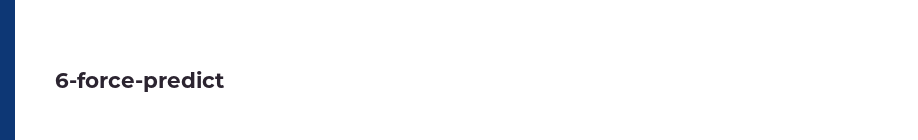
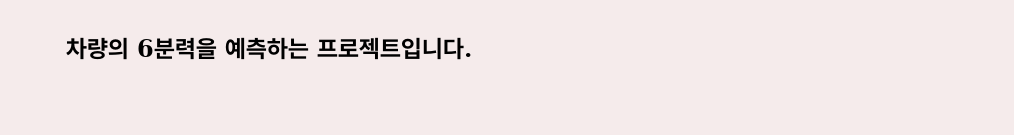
- 6-force-predict
+ 차량의 6분력을 예측하는 프로젝트입니다.

